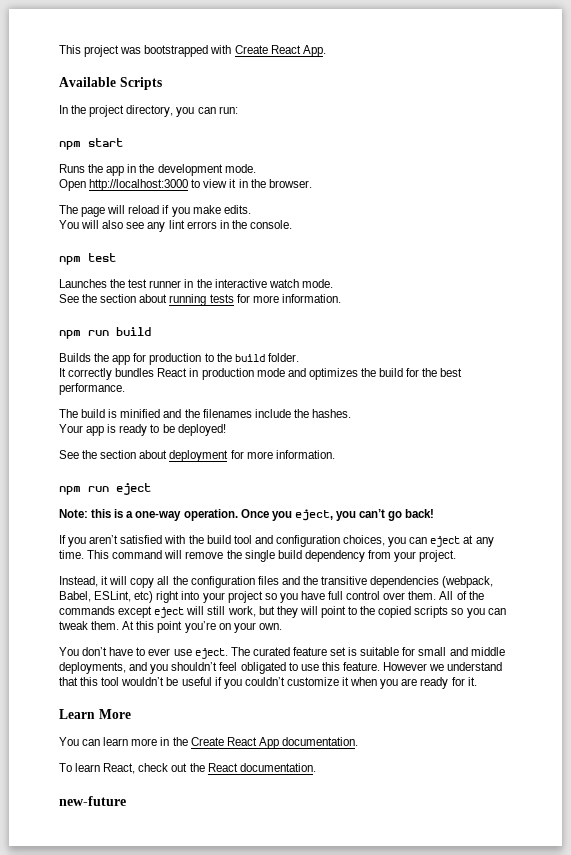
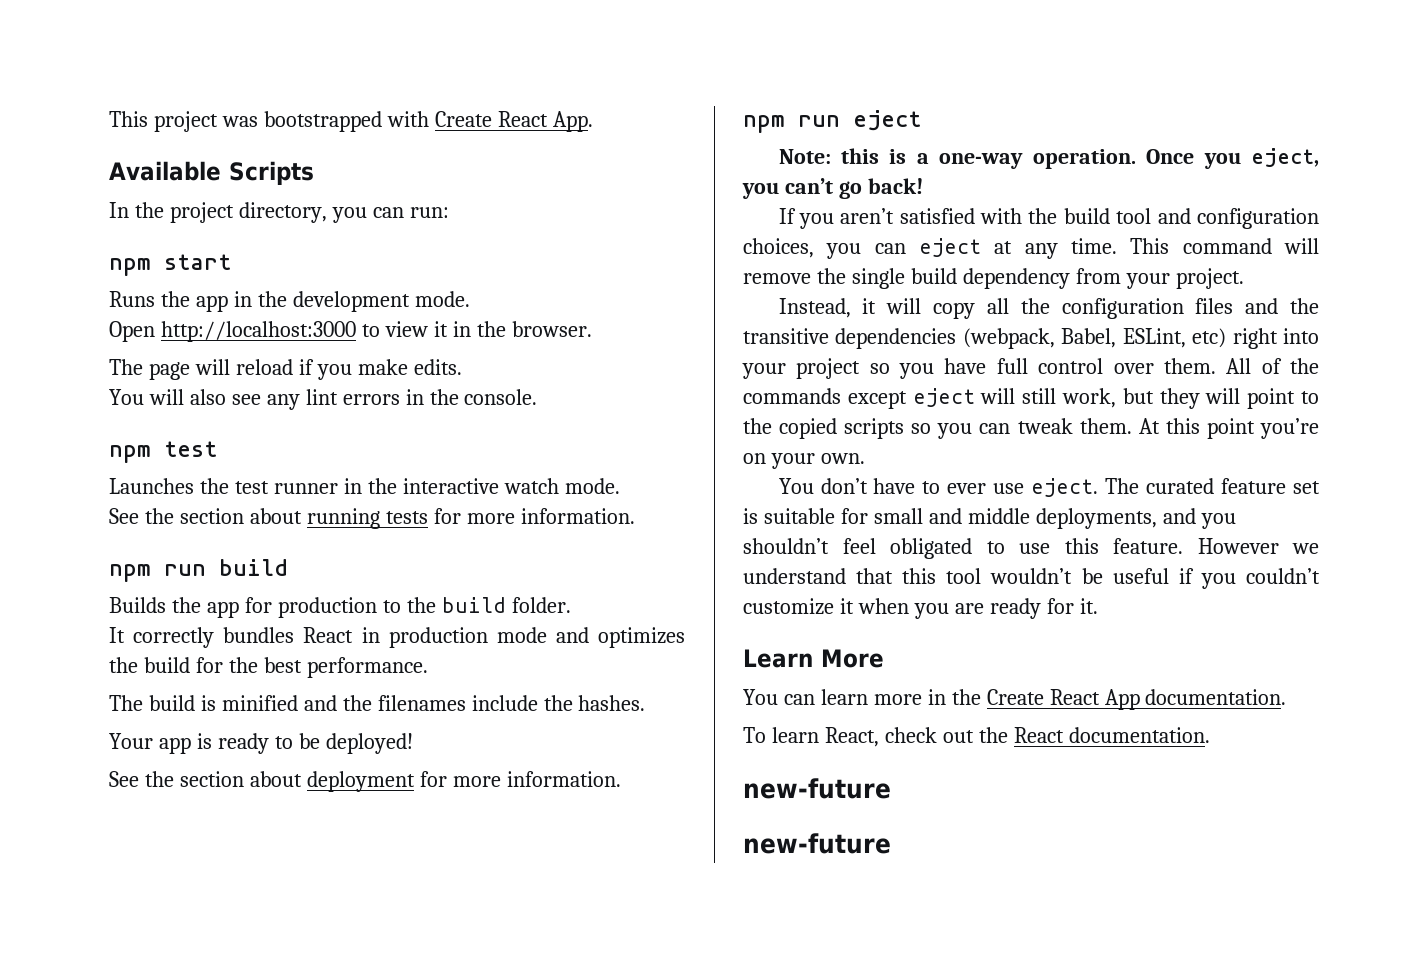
  To learn React, check out the React documentation.
+ new-future

